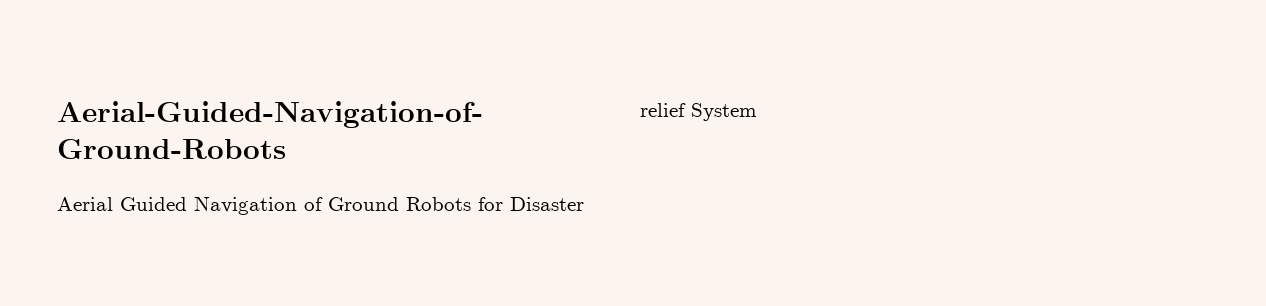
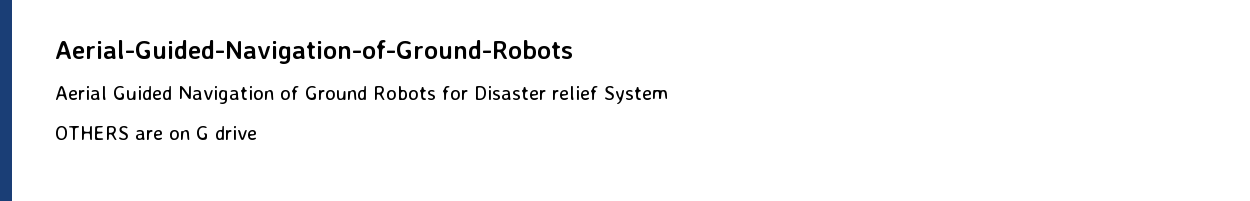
+ OTHERS are on G drive

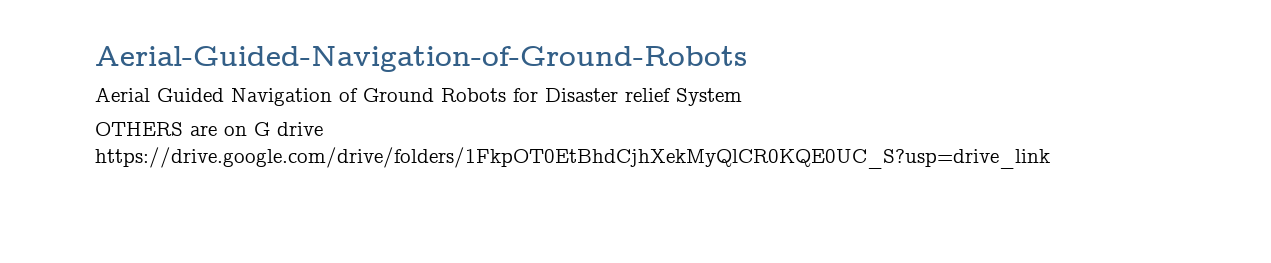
- OTHERS are on G drive
+ OTHERS are on G drive https://drive.google.com/drive/folders/1FkpOT0EtBhdCjhXekMyQlCR0KQE0UC_S?usp=drive_link

